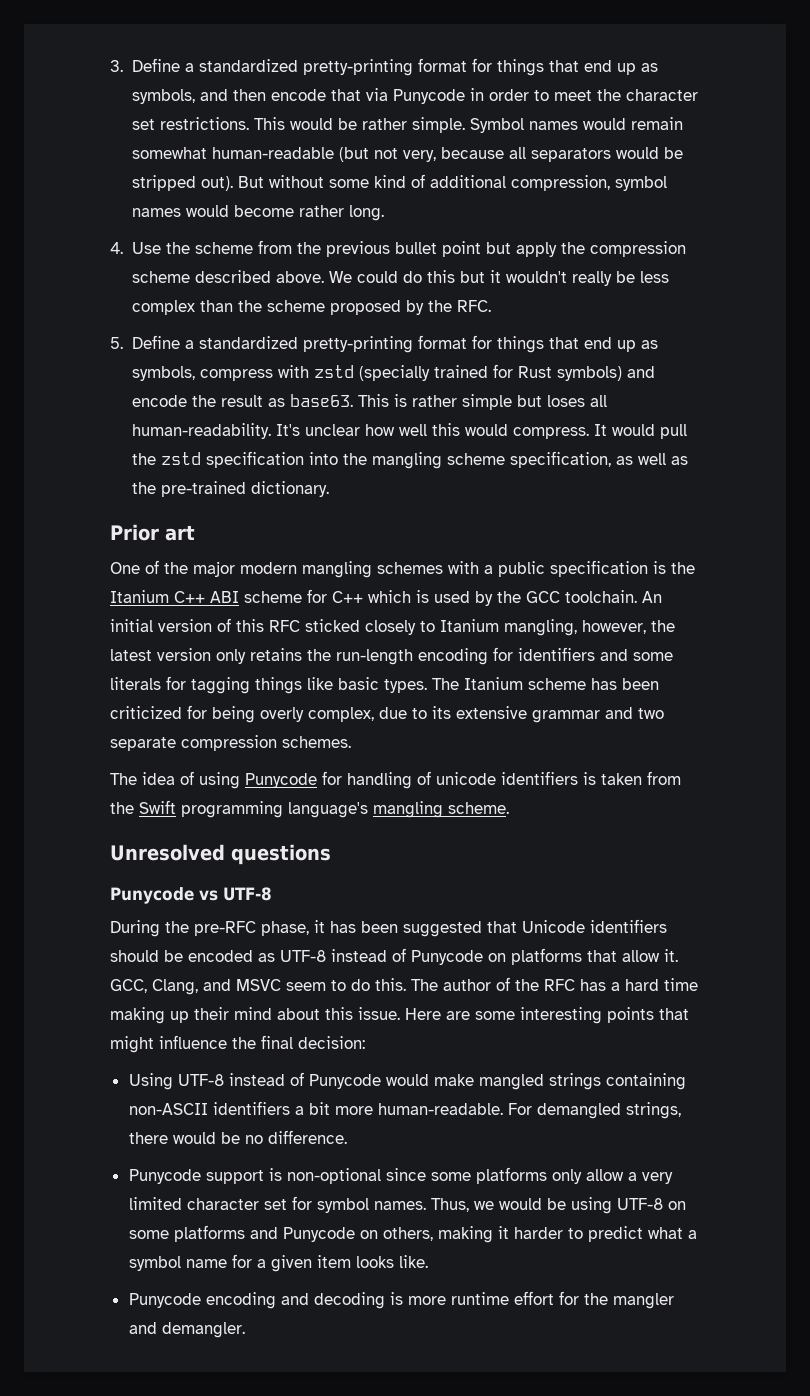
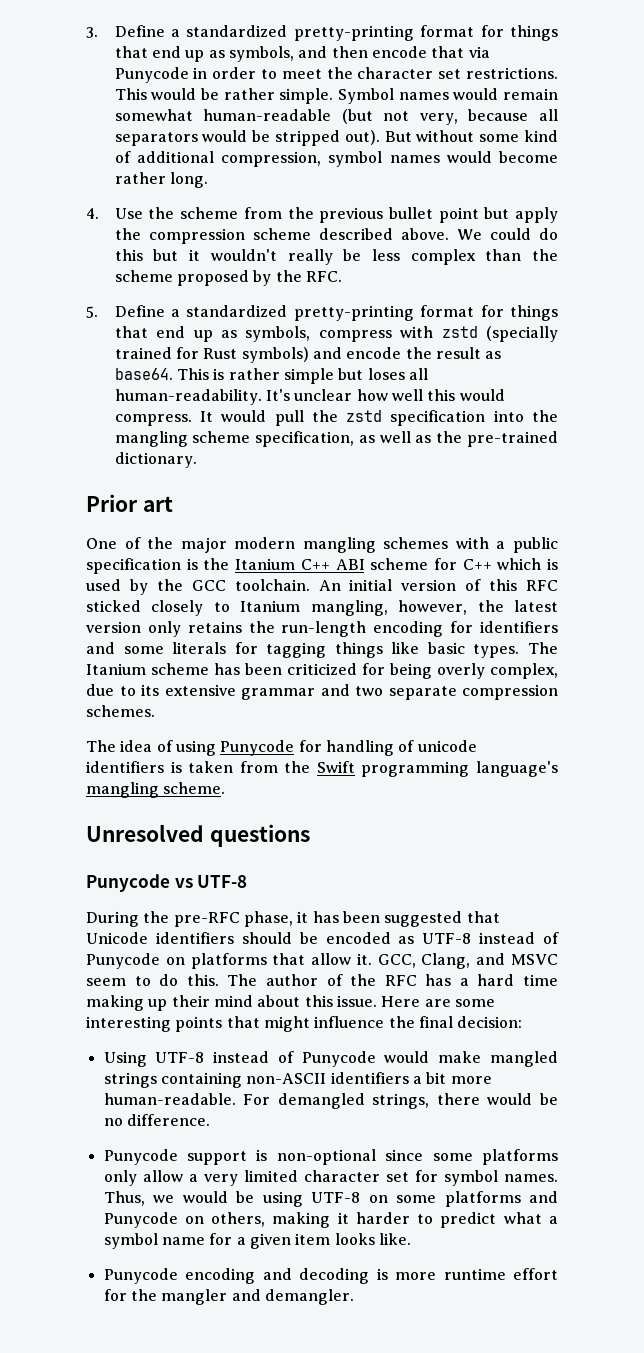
- 5. Define a standardized pretty-printing format for things that end up as symbols, compress with zstd (specially trained for Rust symbols) and encode the result as base63.
+ 5. Define a standardized pretty-printing format for things that end up as symbols, compress with zstd (specially trained for Rust symbols) and encode the result as base64.

